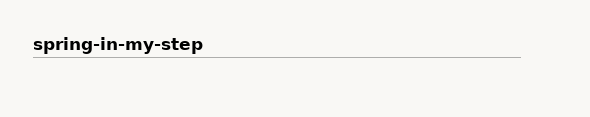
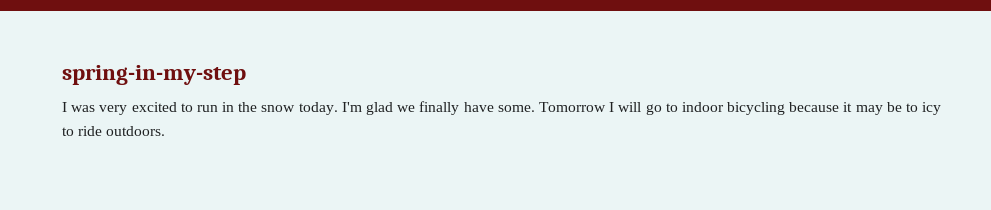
+ I was very excited to run in the snow today. I'm glad we finally have some. Tomorrow I will go to indoor bicycling because it may be to icy to ride outdoors.

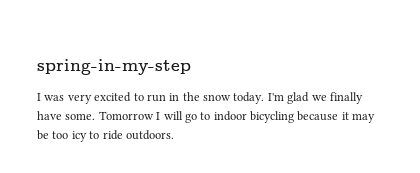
- Tomorrow I will go to indoor bicycling because it may be to icy to ride outdoors.
+ Tomorrow I will go to indoor bicycling because it may be too icy to ride outdoors.

